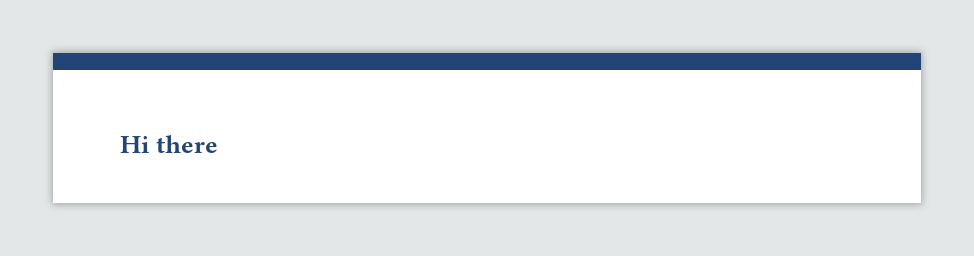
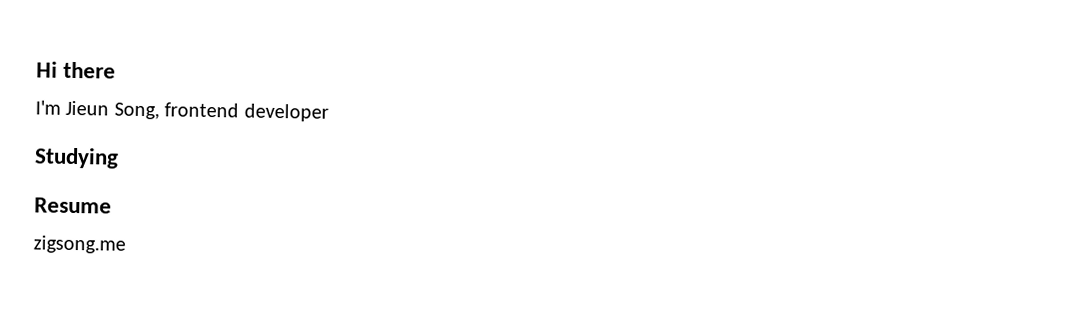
+ I'm Jieun Song, frontend developer
+ Studying
+ Resume
+ zigsong.me

